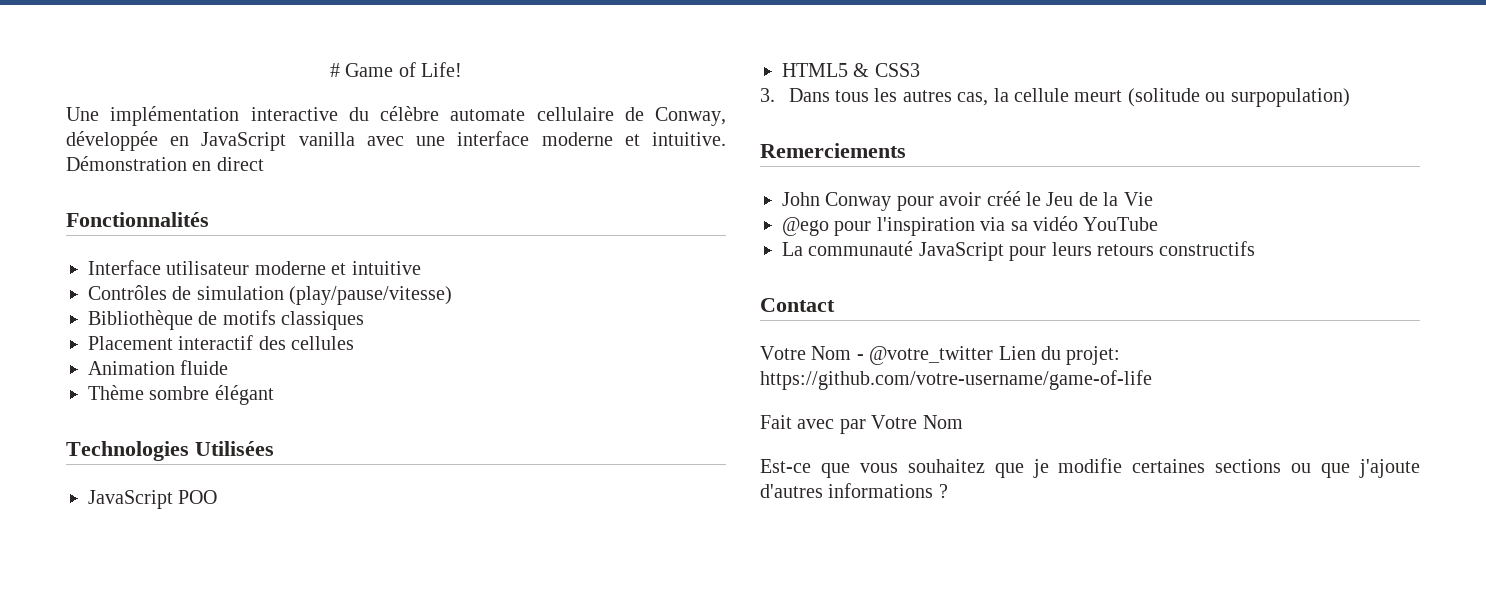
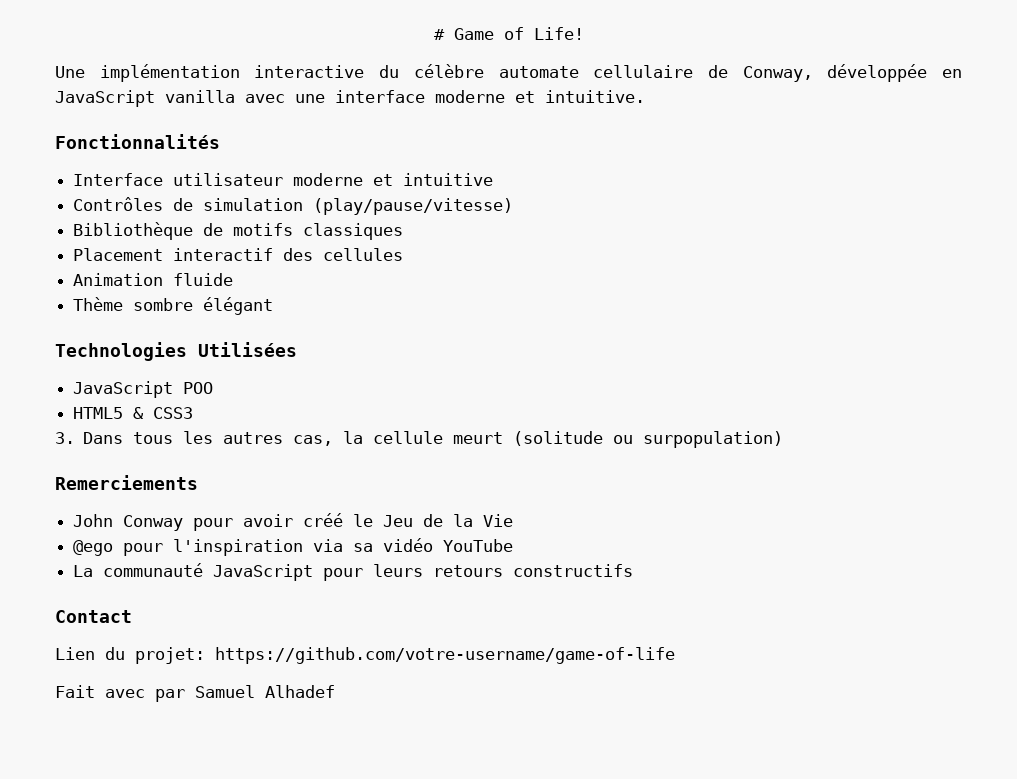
- Démonstration en direct
- Votre Nom - @votre_twitter Lien du projet: https://github.com/votre-username/game-of-life
+ Lien du projet: https://github.com/votre-username/game-of-life
- Fait avec par Votre Nom
- Est-ce que vous souhaitez que je modifie certaines sections ou que j'ajoute d'autres informations ?
+ Fait avec par Samuel Alhadef

